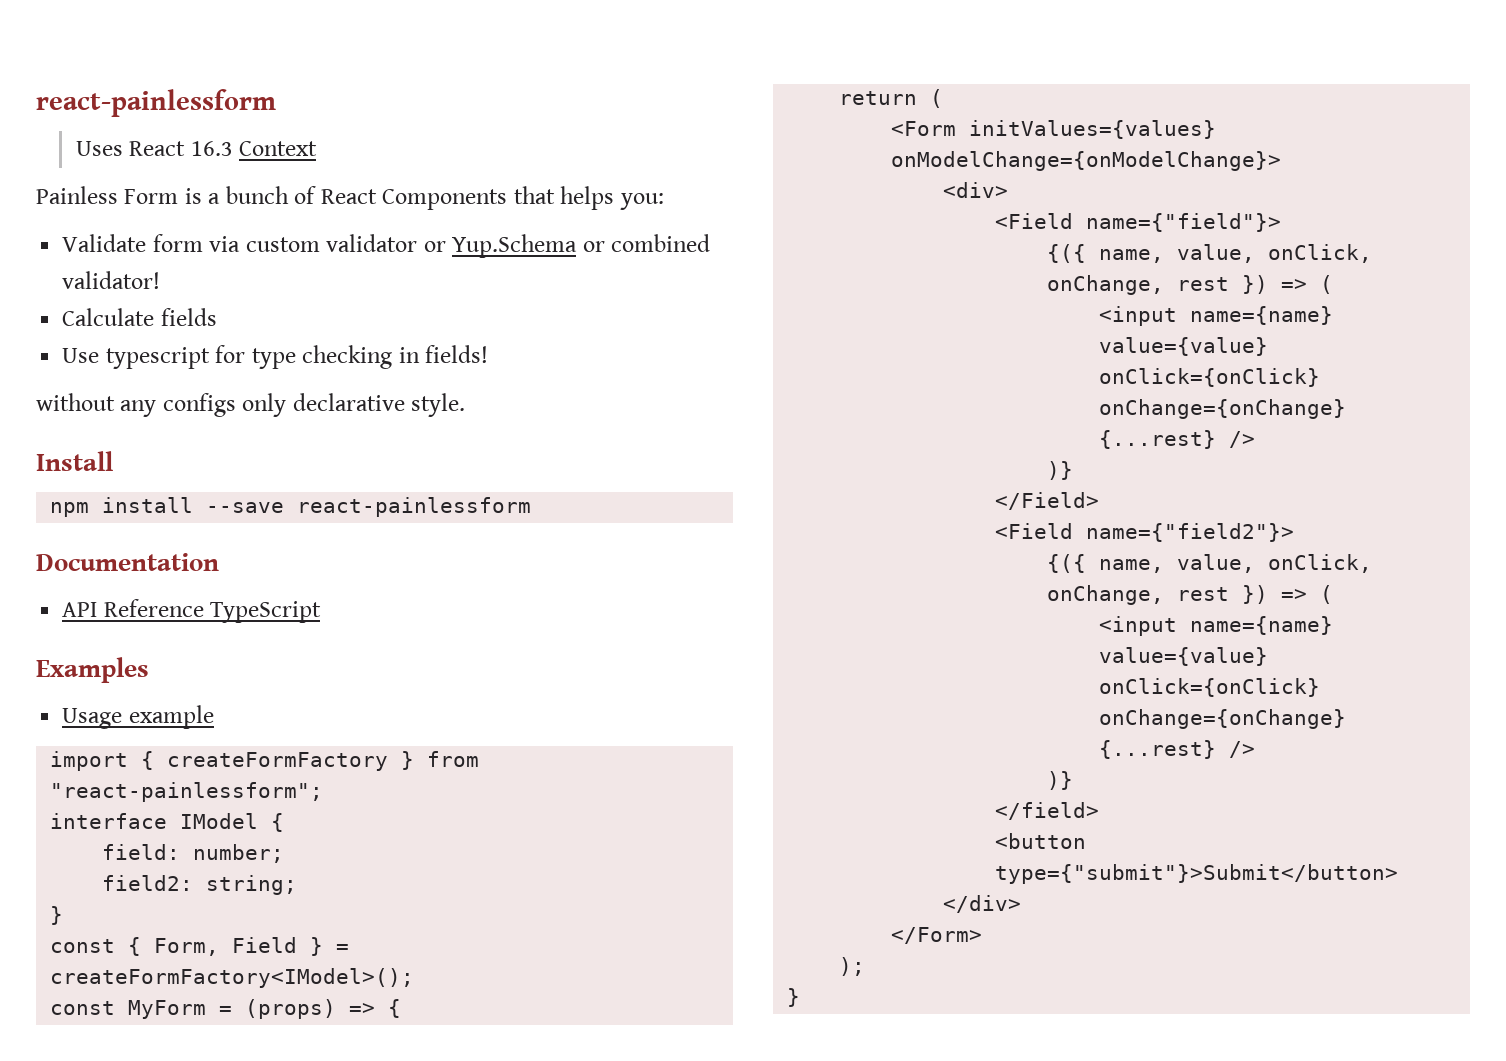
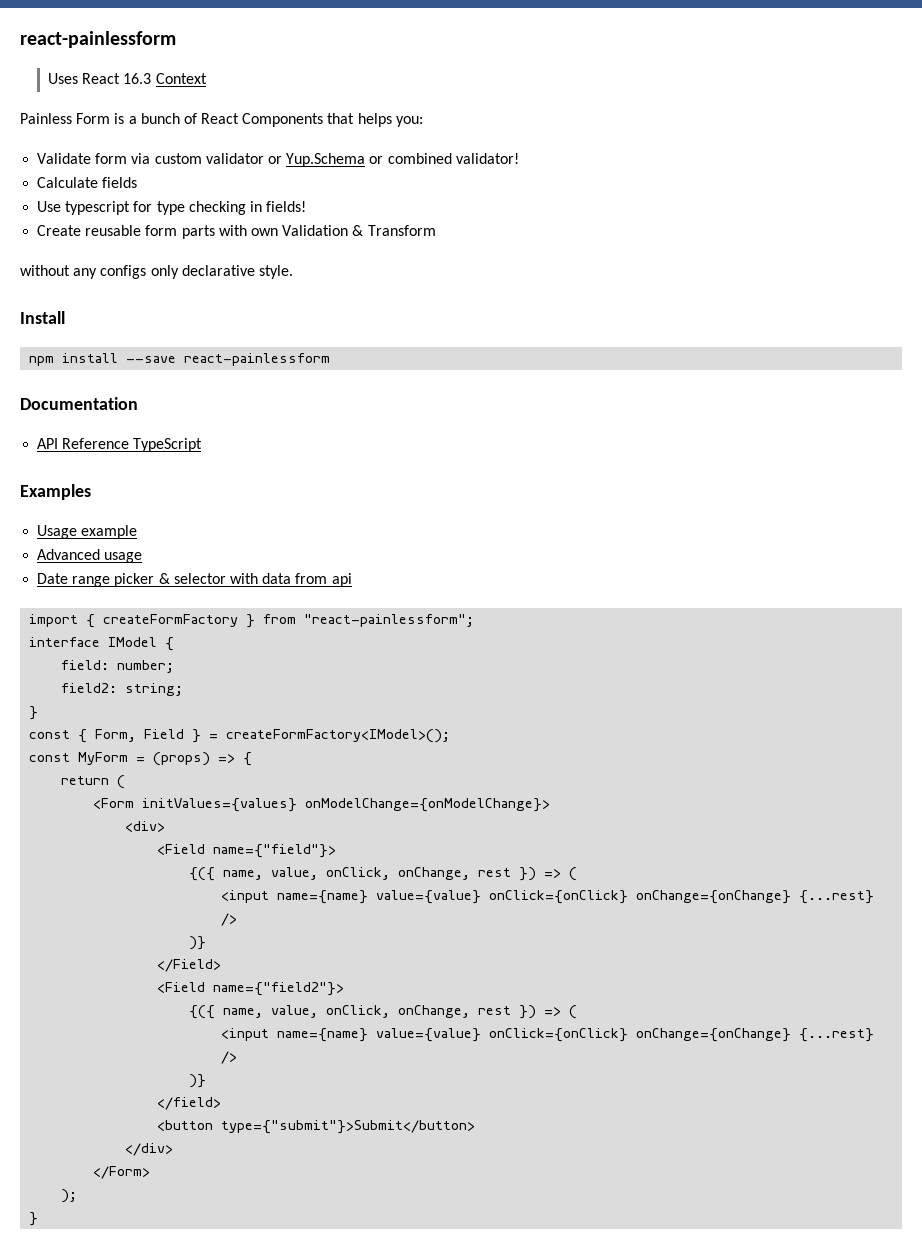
+ Create reusable form parts with own Validation & Transform
+ Advanced usage
+ Date range picker & selector with data from api

